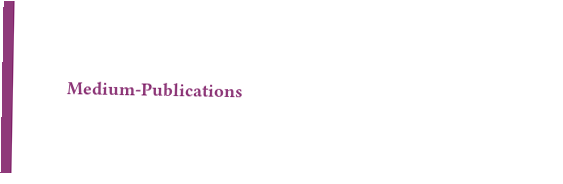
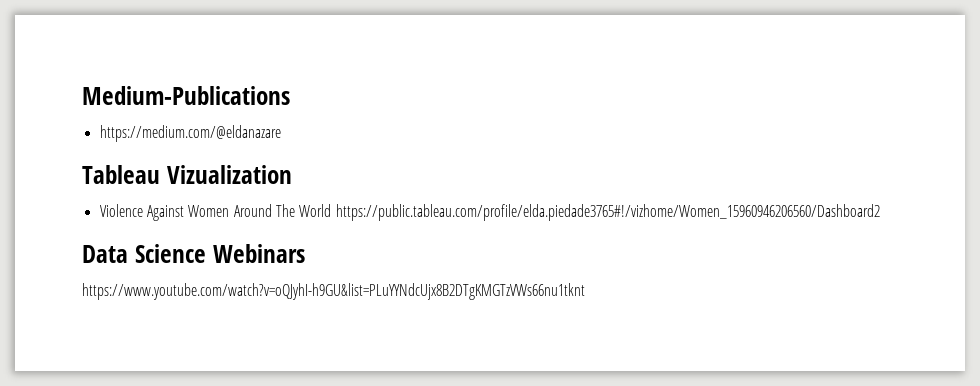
+ https://medium.com/@eldanazare
+ Tableau Vizualization
+ Violence Against Women Around The World https://public.tableau.com/profile/elda.piedade3765#!/vizhome/Women_15960946206560/Dashboard2
+ Data Science Webinars
+ https://www.youtube.com/watch?v=oQJyhI-h9GU&list=PLuYYNdcUjx8B2DTgKMGTzVWs66nu1tknt

